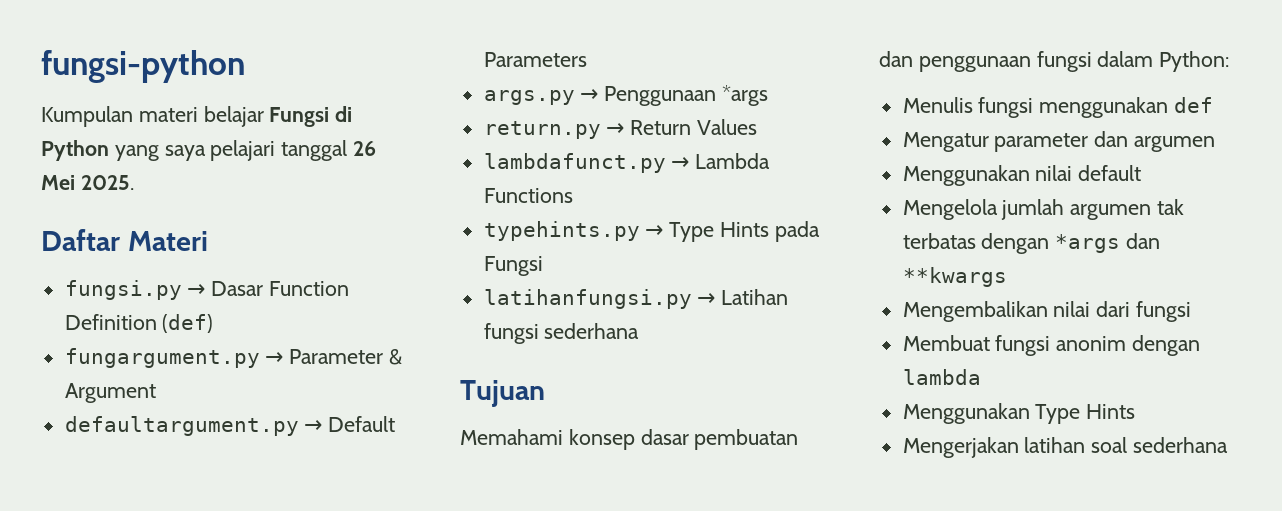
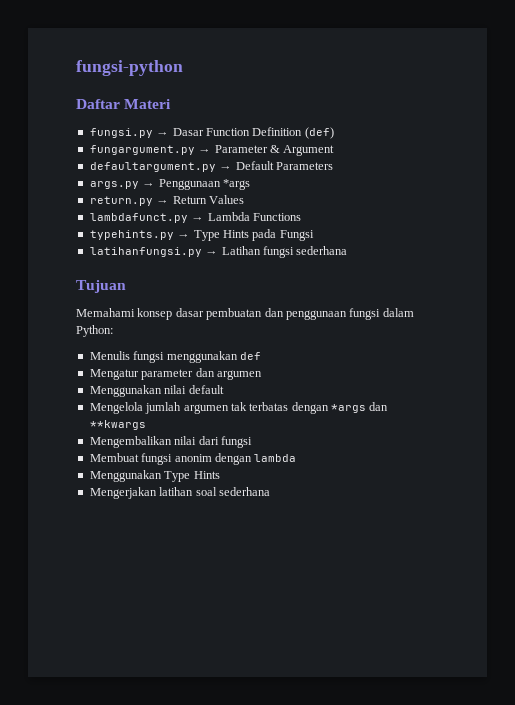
- Kumpulan materi belajar Fungsi di Python yang saya pelajari tanggal 26 Mei 2025.

